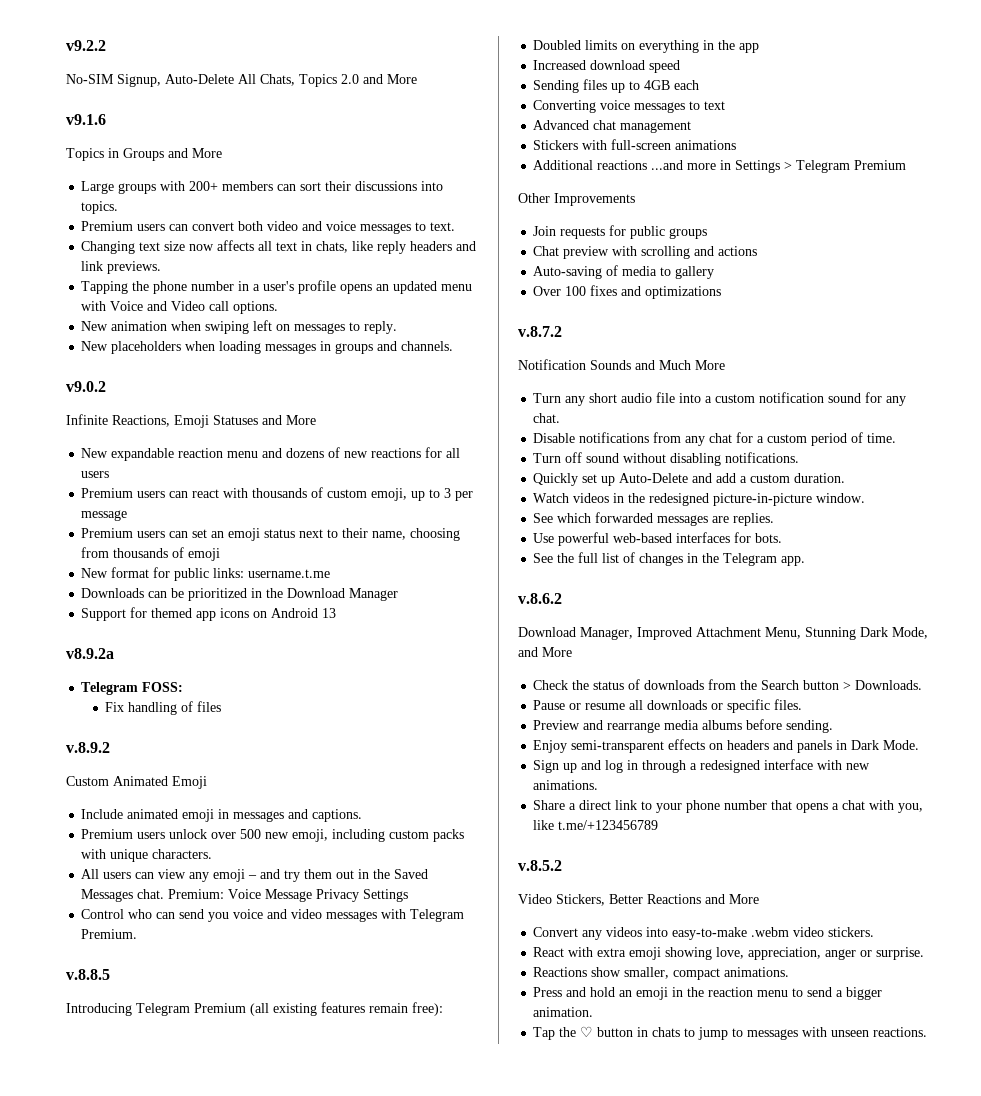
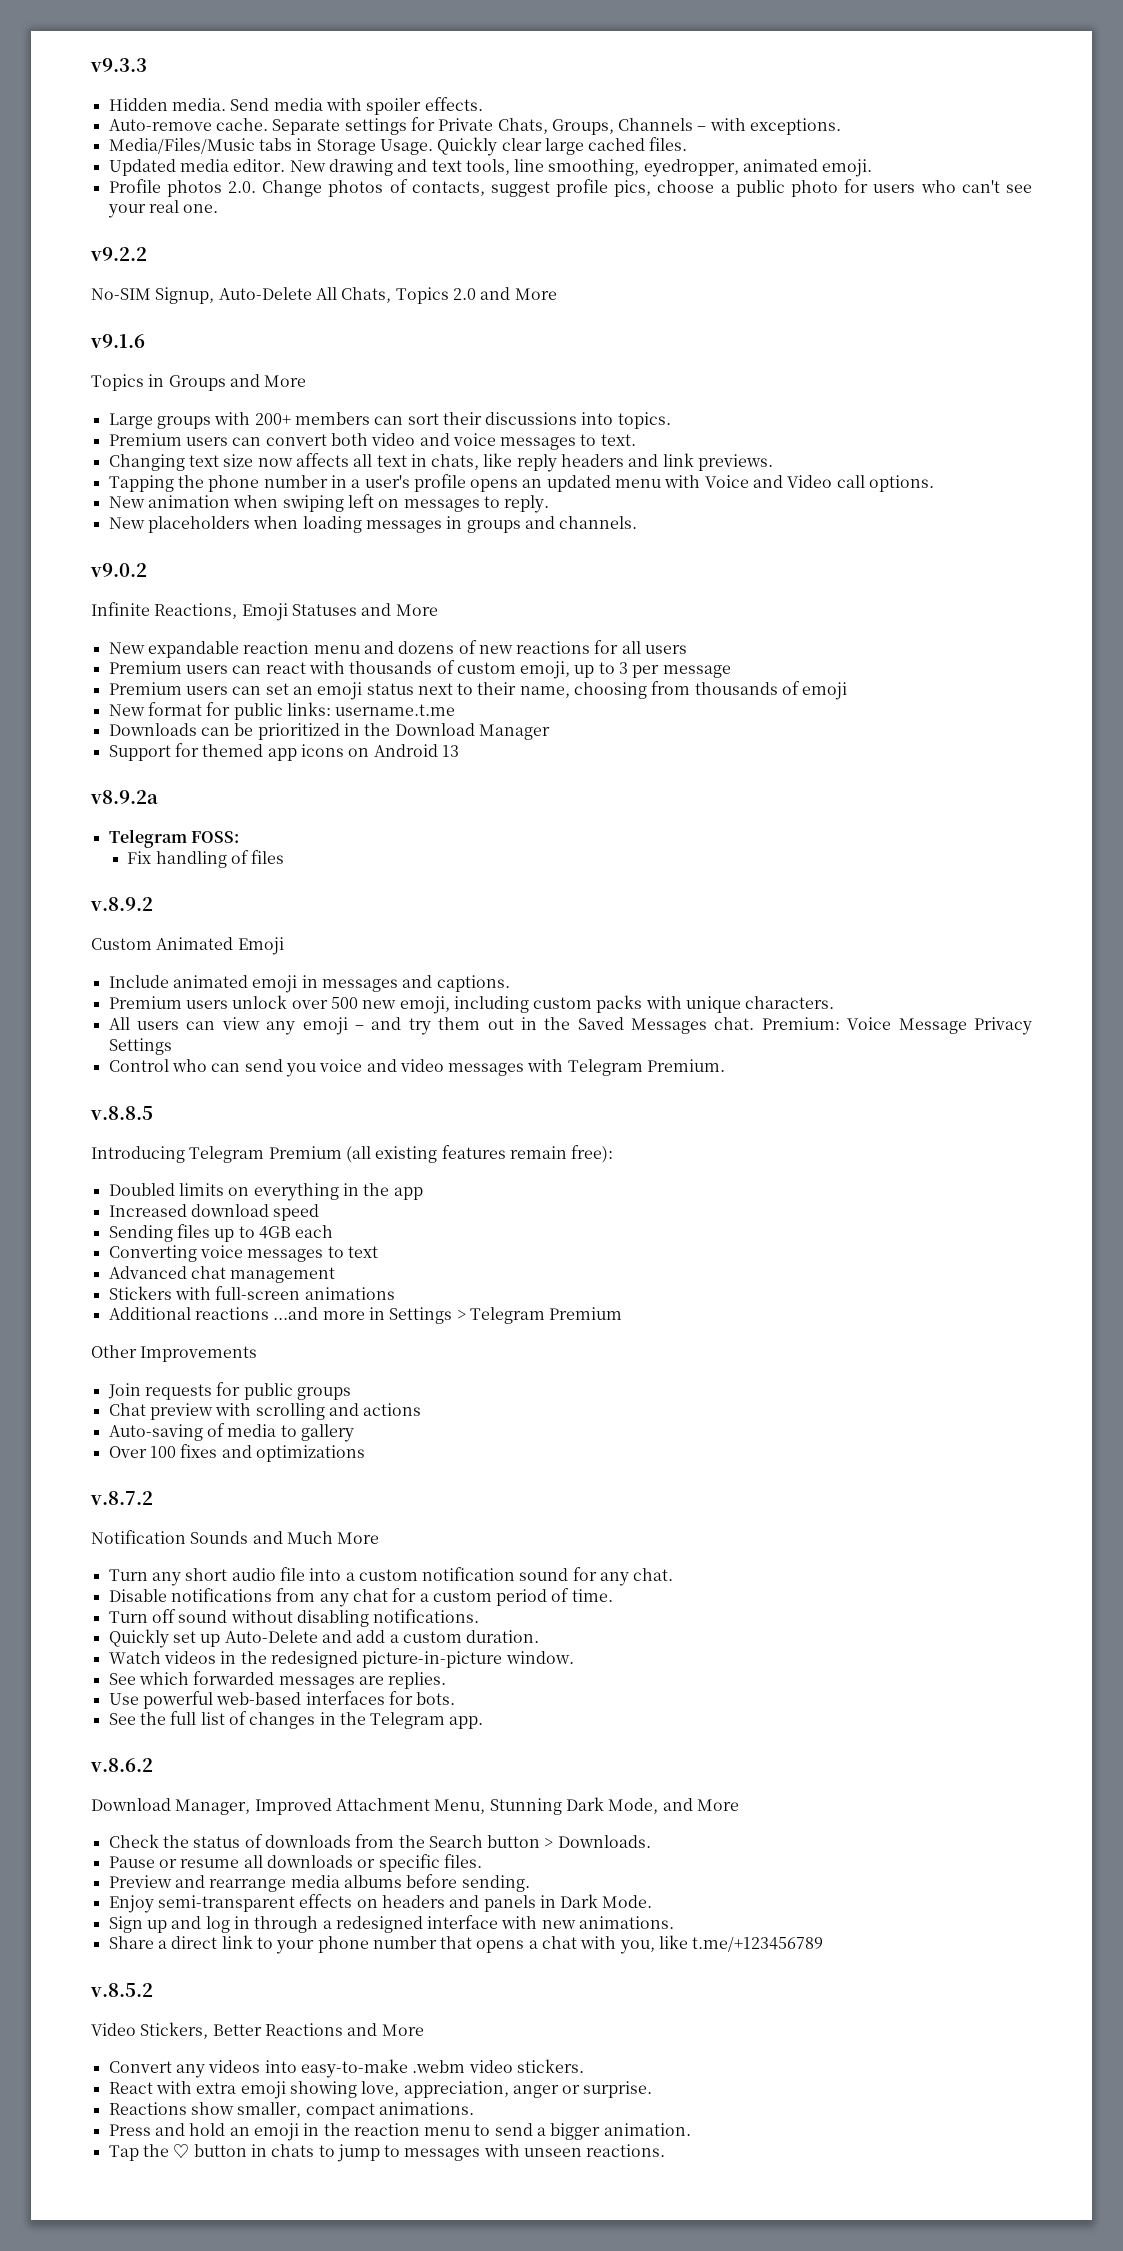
+ v9.3.3
+ Hidden media. Send media with spoiler effects.
+ Auto-remove cache. Separate settings for Private Chats, Groups, Channels – with exceptions.
+ Media/Files/Music tabs in Storage Usage. Quickly clear large cached files.
+ Updated media editor. New drawing and text tools, line smoothing, eyedropper, animated emoji.
+ Profile photos 2.0. Change photos of contacts, suggest profile pics, choose a public photo for users who can't see your real one.

